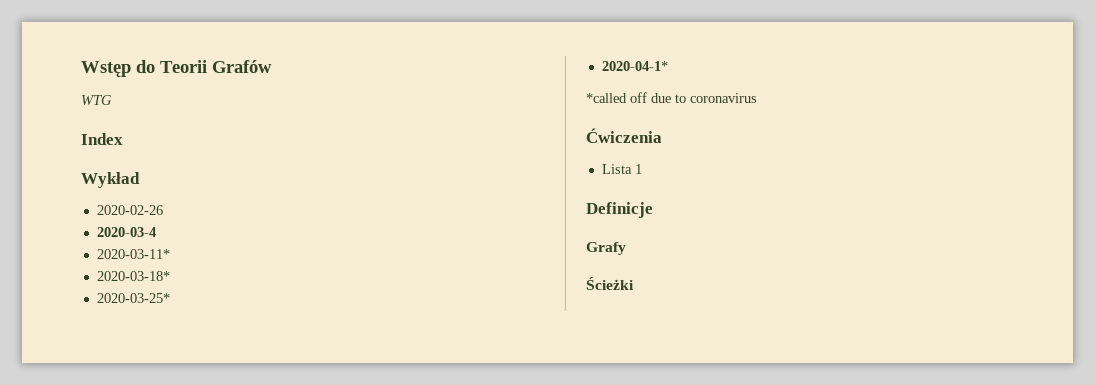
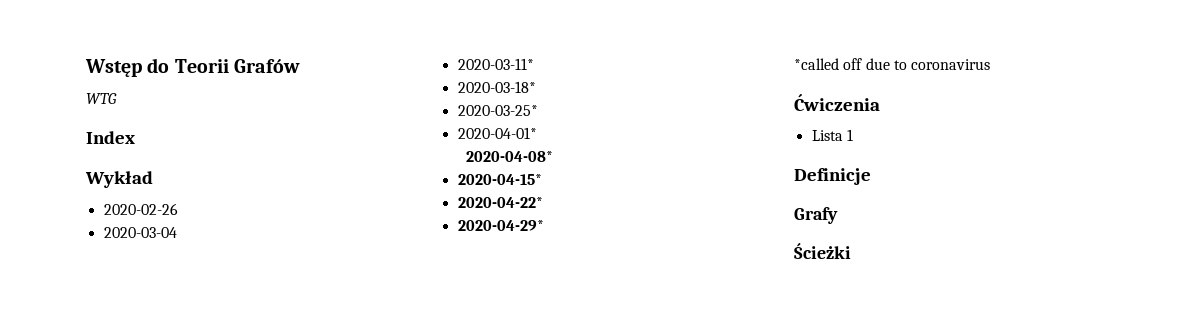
- 2020-03-4
+ 2020-03-04
- 2020-04-1*
+ 2020-04-01*
+ 2020-04-08*
+ 2020-04-15*
+ 2020-04-22*
+ 2020-04-29*

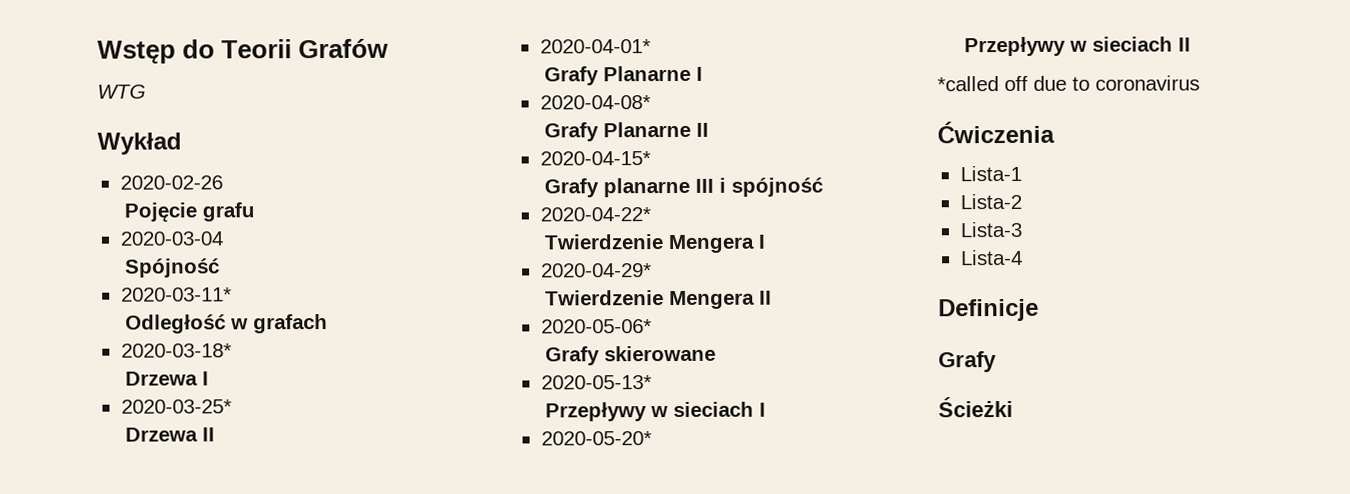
- Index
+ Pojęcie grafu
+ Spójność
+ Odległość w grafach
+ Drzewa I
+ Drzewa II
+ Grafy Planarne I
  2020-04-08*
+ Grafy Planarne II
  2020-04-15*
+ Grafy planarne III i spójność
  2020-04-22*
+ Twierdzenie Mengera I
  2020-04-29*
+ Twierdzenie Mengera II
+ 2020-05-06*
+ Grafy skierowane
+ 2020-05-13*
+ Przepływy w sieciach I
+ 2020-05-20*
+ Przepływy w sieciach II
- Lista 1
+ Lista-1
+ Lista-2
+ Lista-3
+ Lista-4

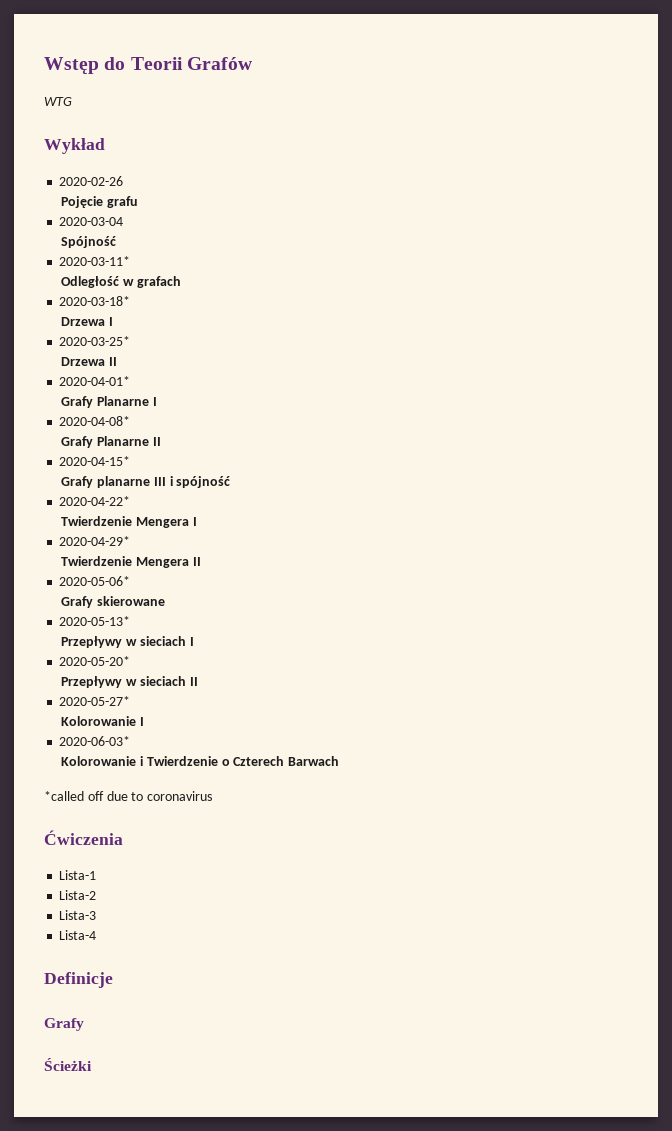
+ 2020-05-27*
+ Kolorowanie I
+ 2020-06-03*
+ Kolorowanie i Twierdzenie o Czterech Barwach

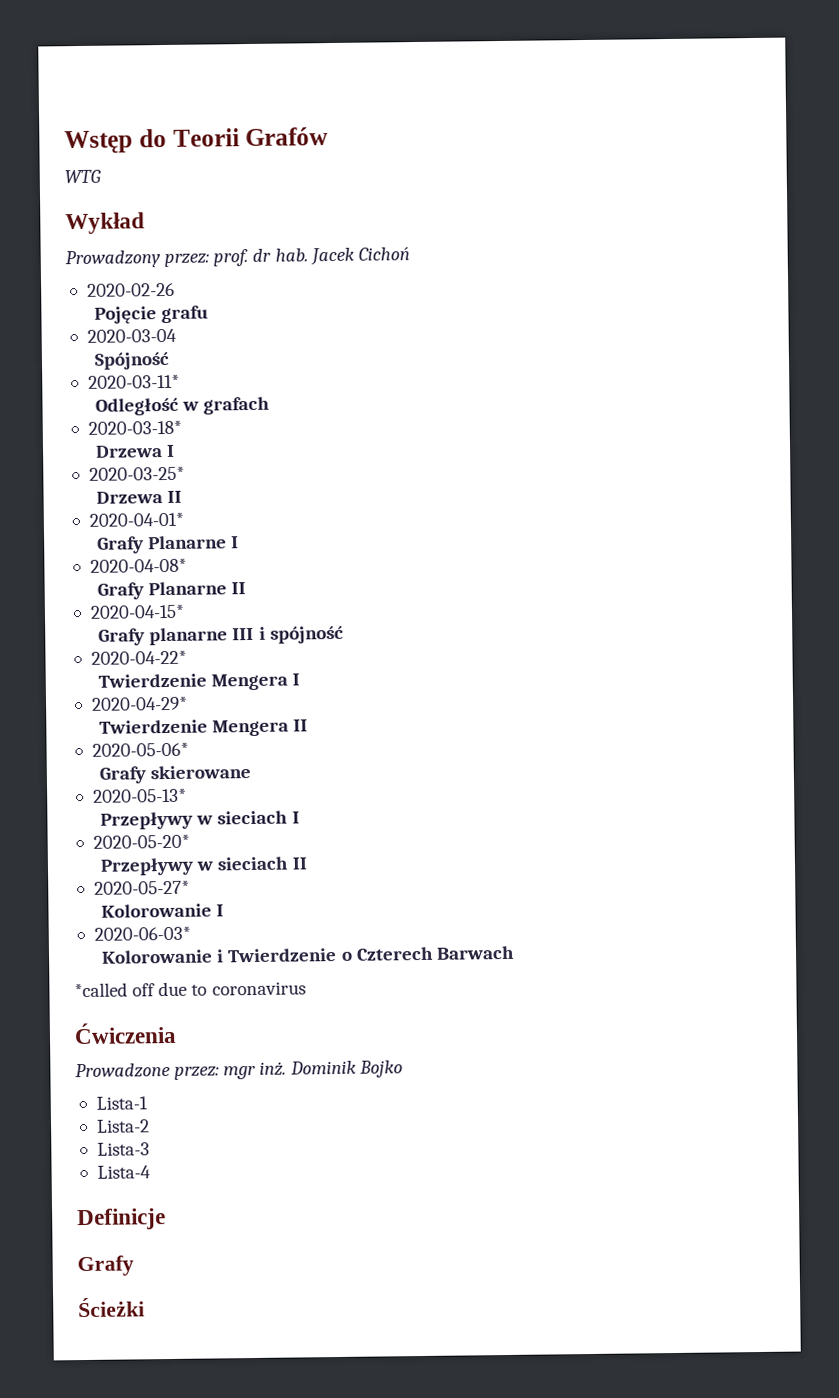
+ Prowadzony przez: prof. dr hab. Jacek Cichoń
+ Prowadzone przez: mgr inż. Dominik Bojko

